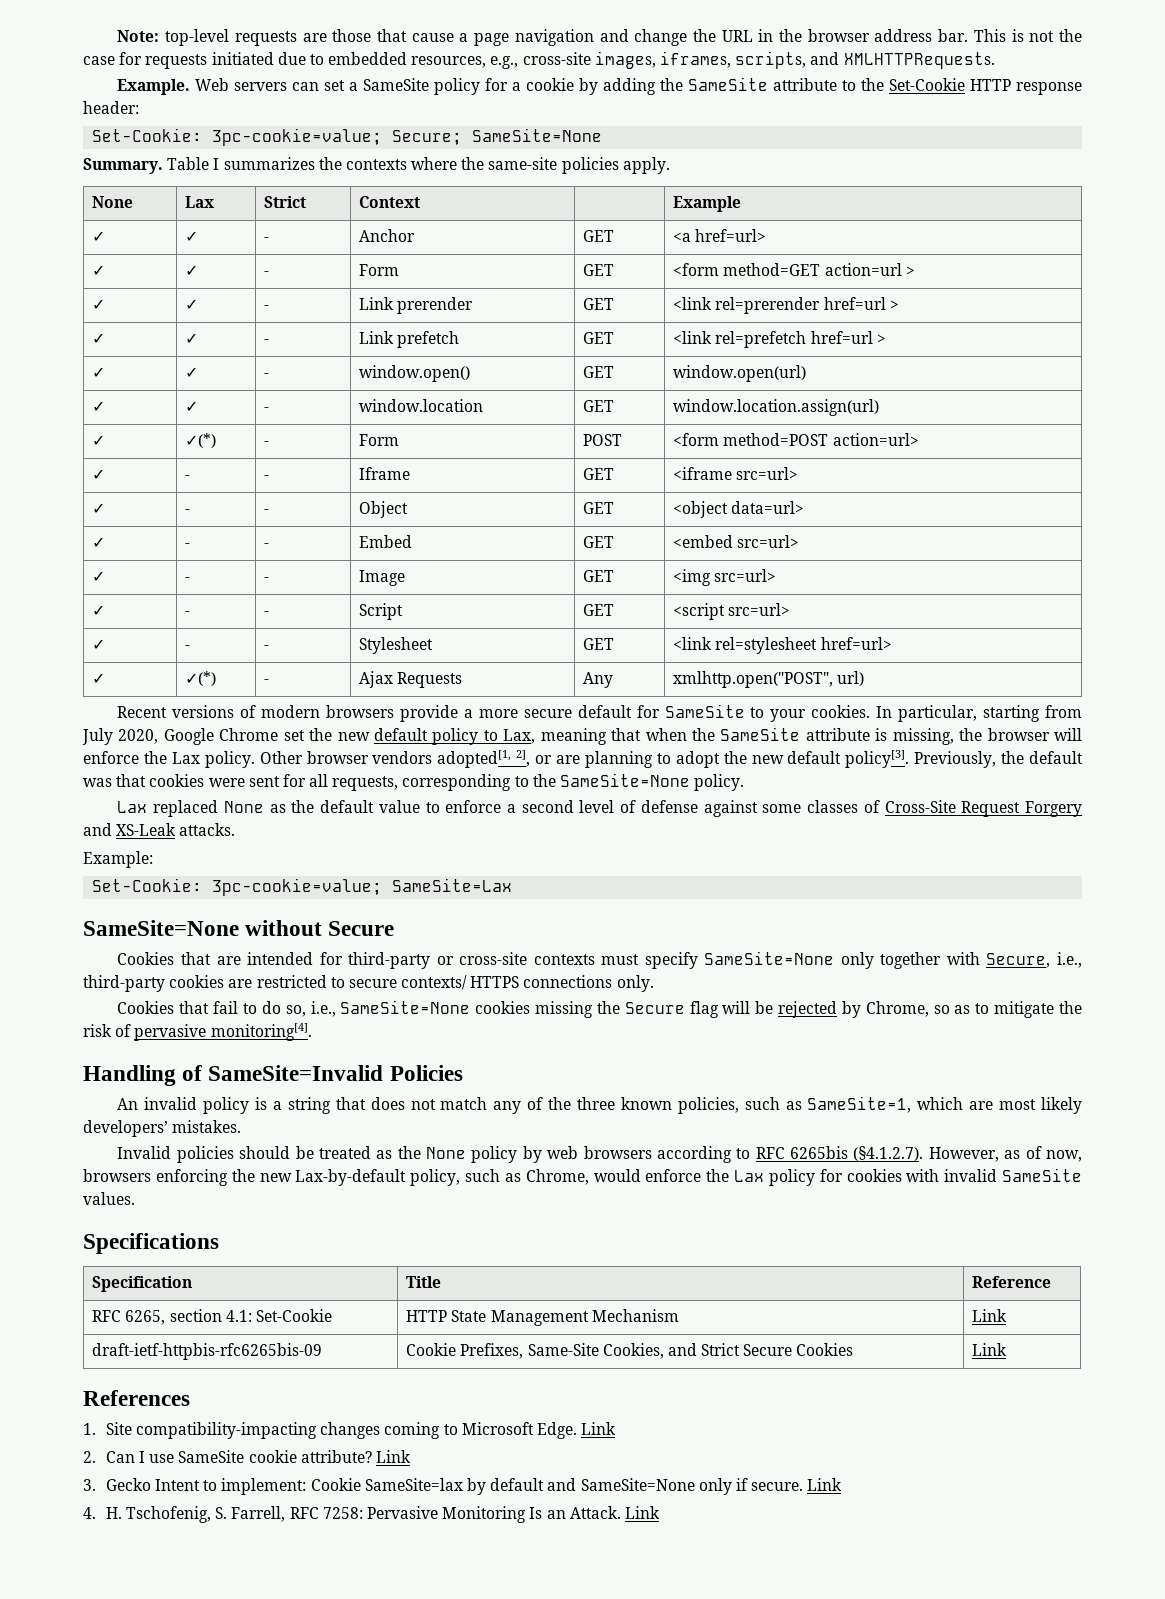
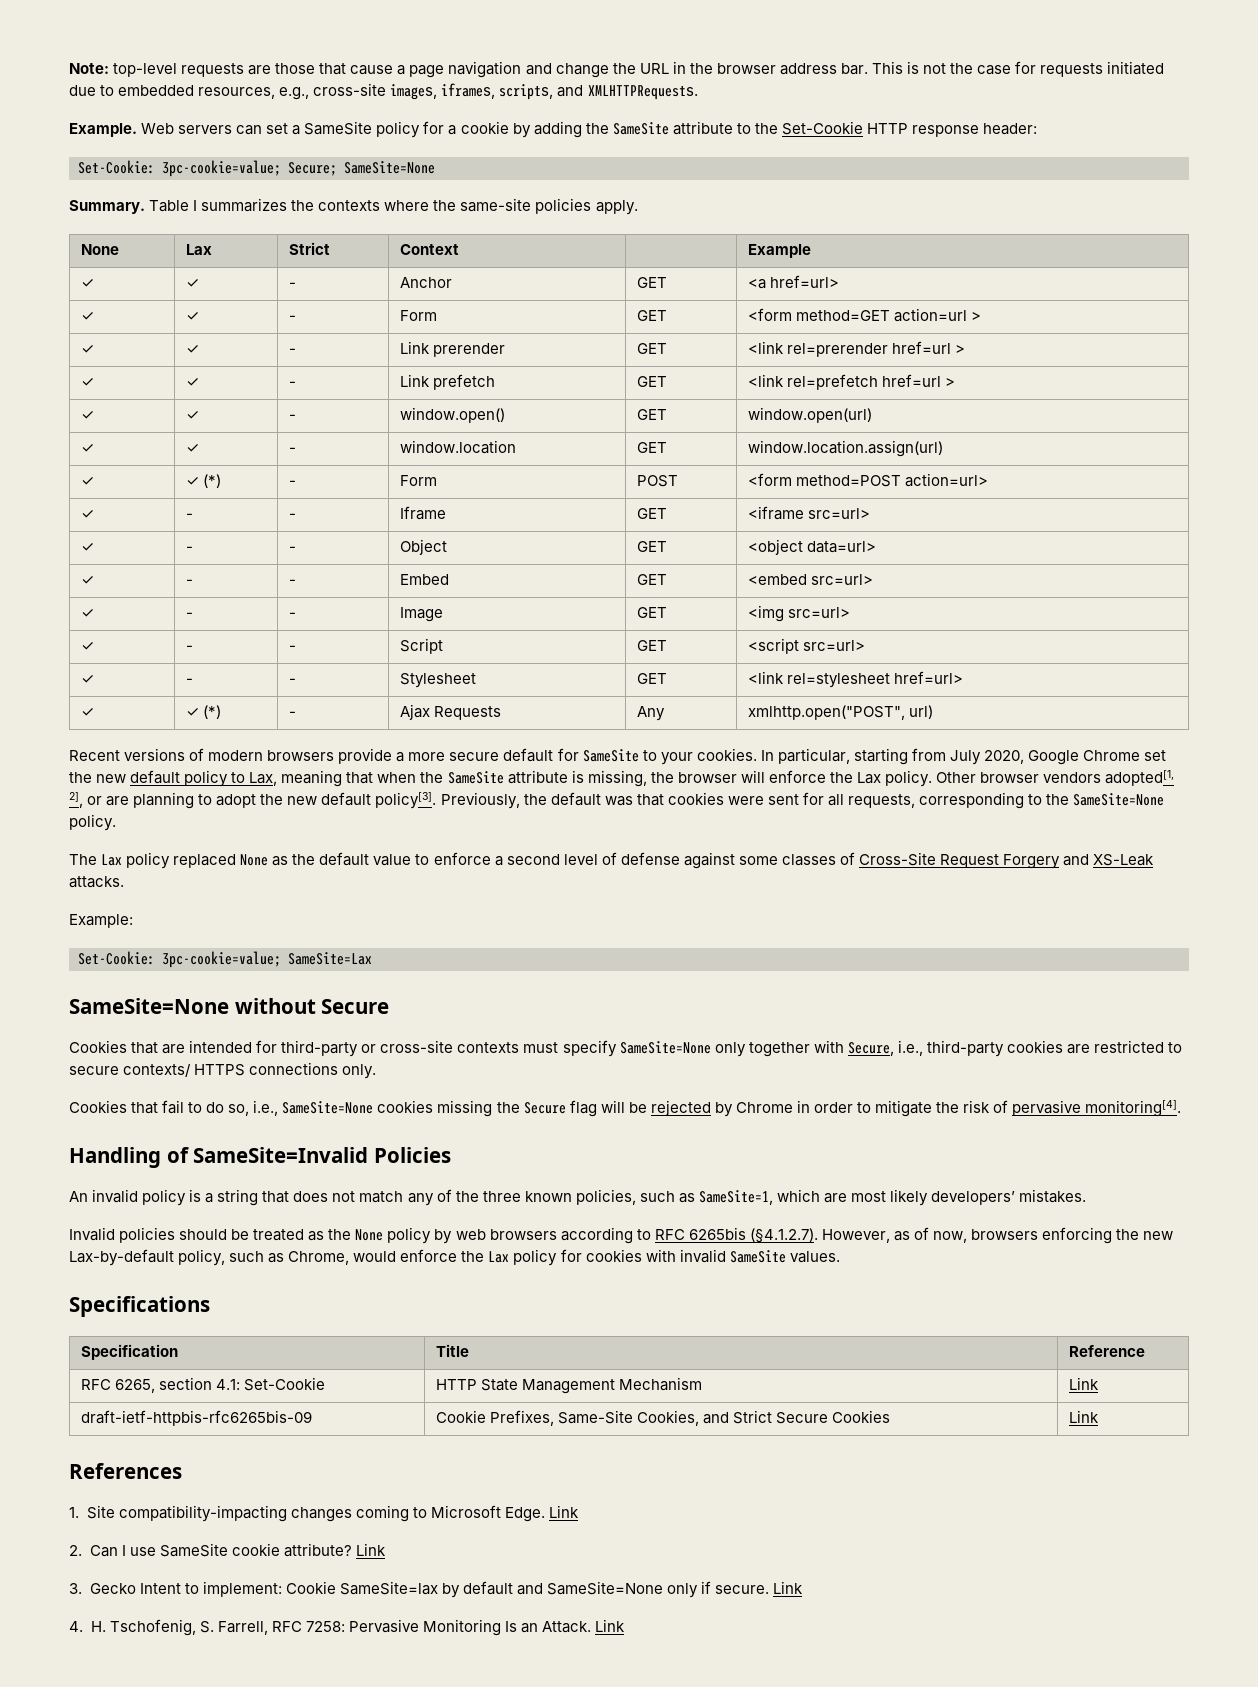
- ✓ | ✓(*) | - | Form | POST | <form method=POST action=url>
+ ✓ | ✓ (*) | - | Form | POST | <form method=POST action=url>
- ✓ | ✓(*) | - | Ajax Requests | Any | xmlhttp.open("POST", url)
+ ✓ | ✓ (*) | - | Ajax Requests | Any | xmlhttp.open("POST", url)
- Lax replaced None as the default value to enforce a second level of defense against some classes of Cross-Site Request Forgery and XS-Leak attacks.
+ The Lax policy replaced None as the default value to enforce a second level of defense against some classes of Cross-Site Request Forgery and XS-Leak attacks.
- Cookies that fail to do so, i.e., SameSite=None cookies missing the Secure flag will be rejected by Chrome, so as to mitigate the risk of pervasive monitoring[4].
+ Cookies that fail to do so, i.e., SameSite=None cookies missing the Secure flag will be rejected by Chrome in order to mitigate the risk of pervasive monitoring[4].

